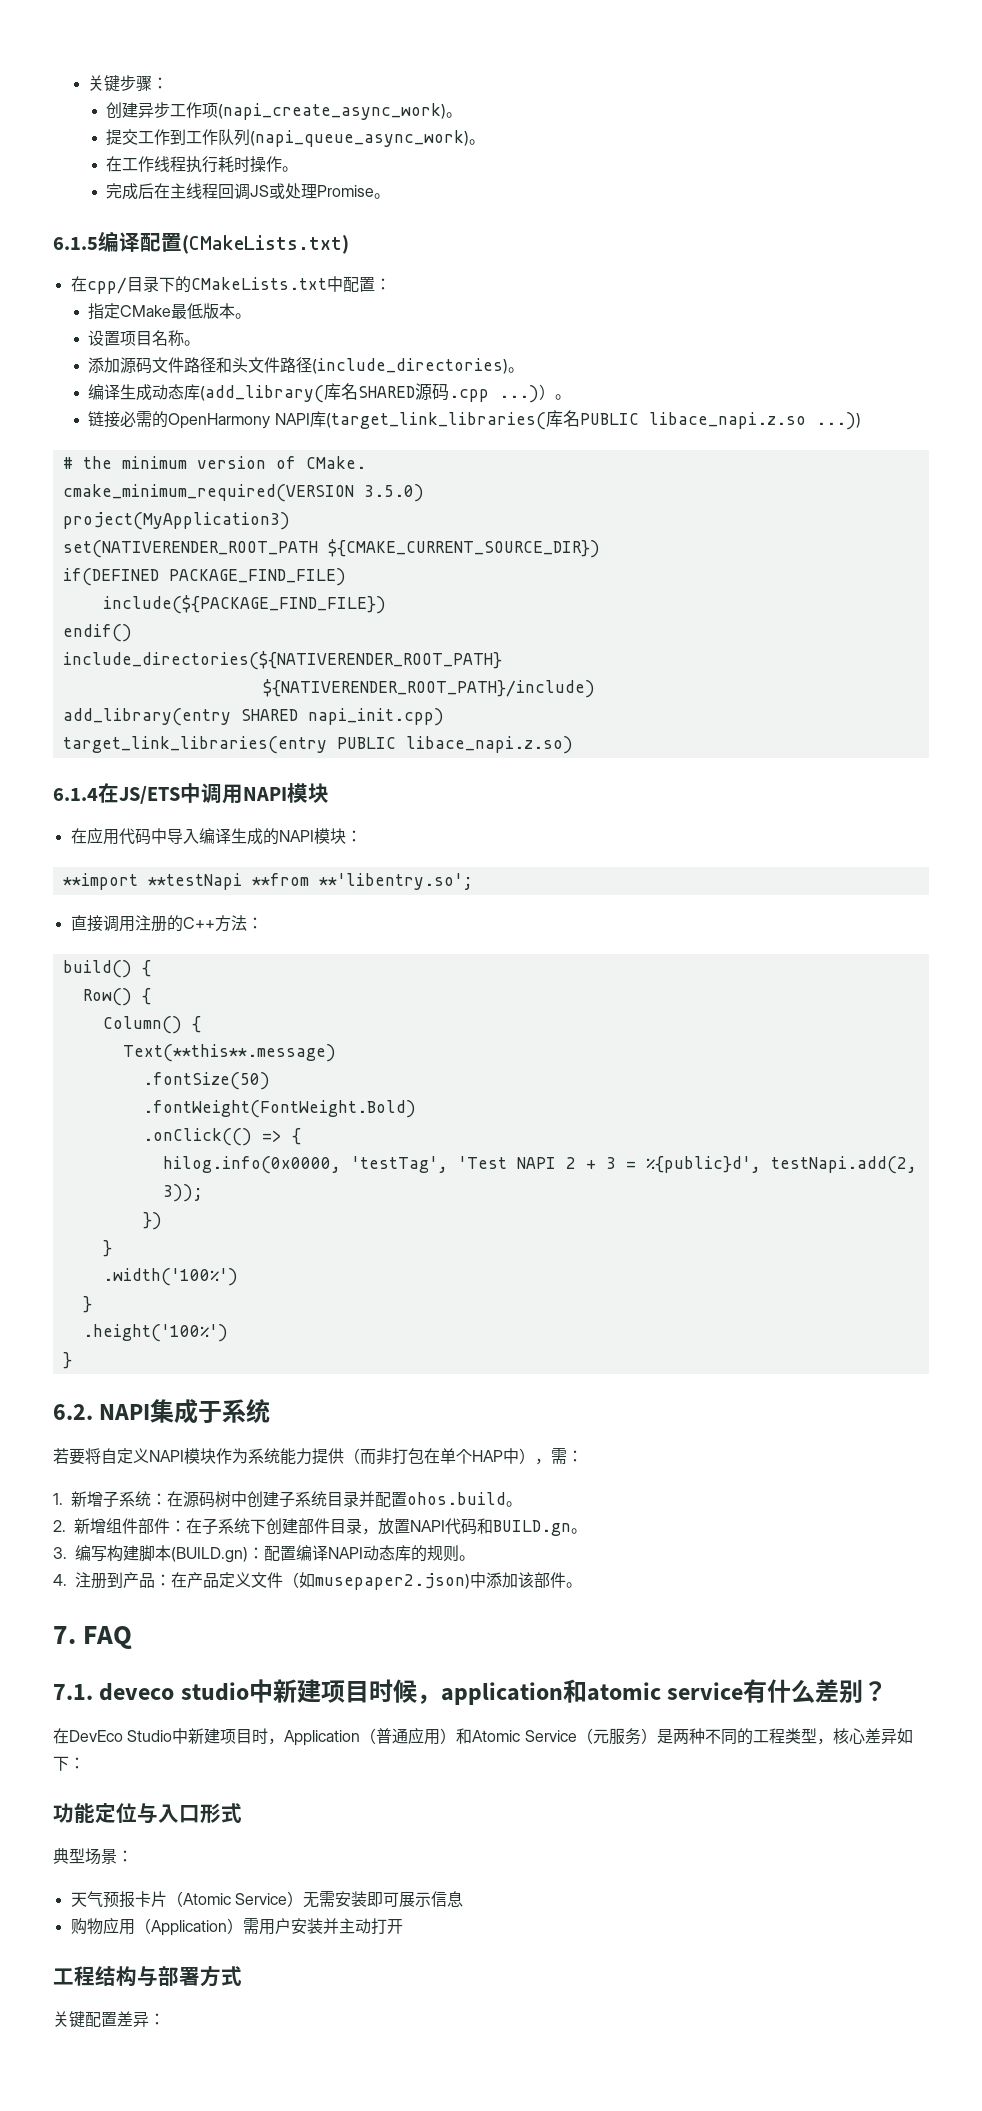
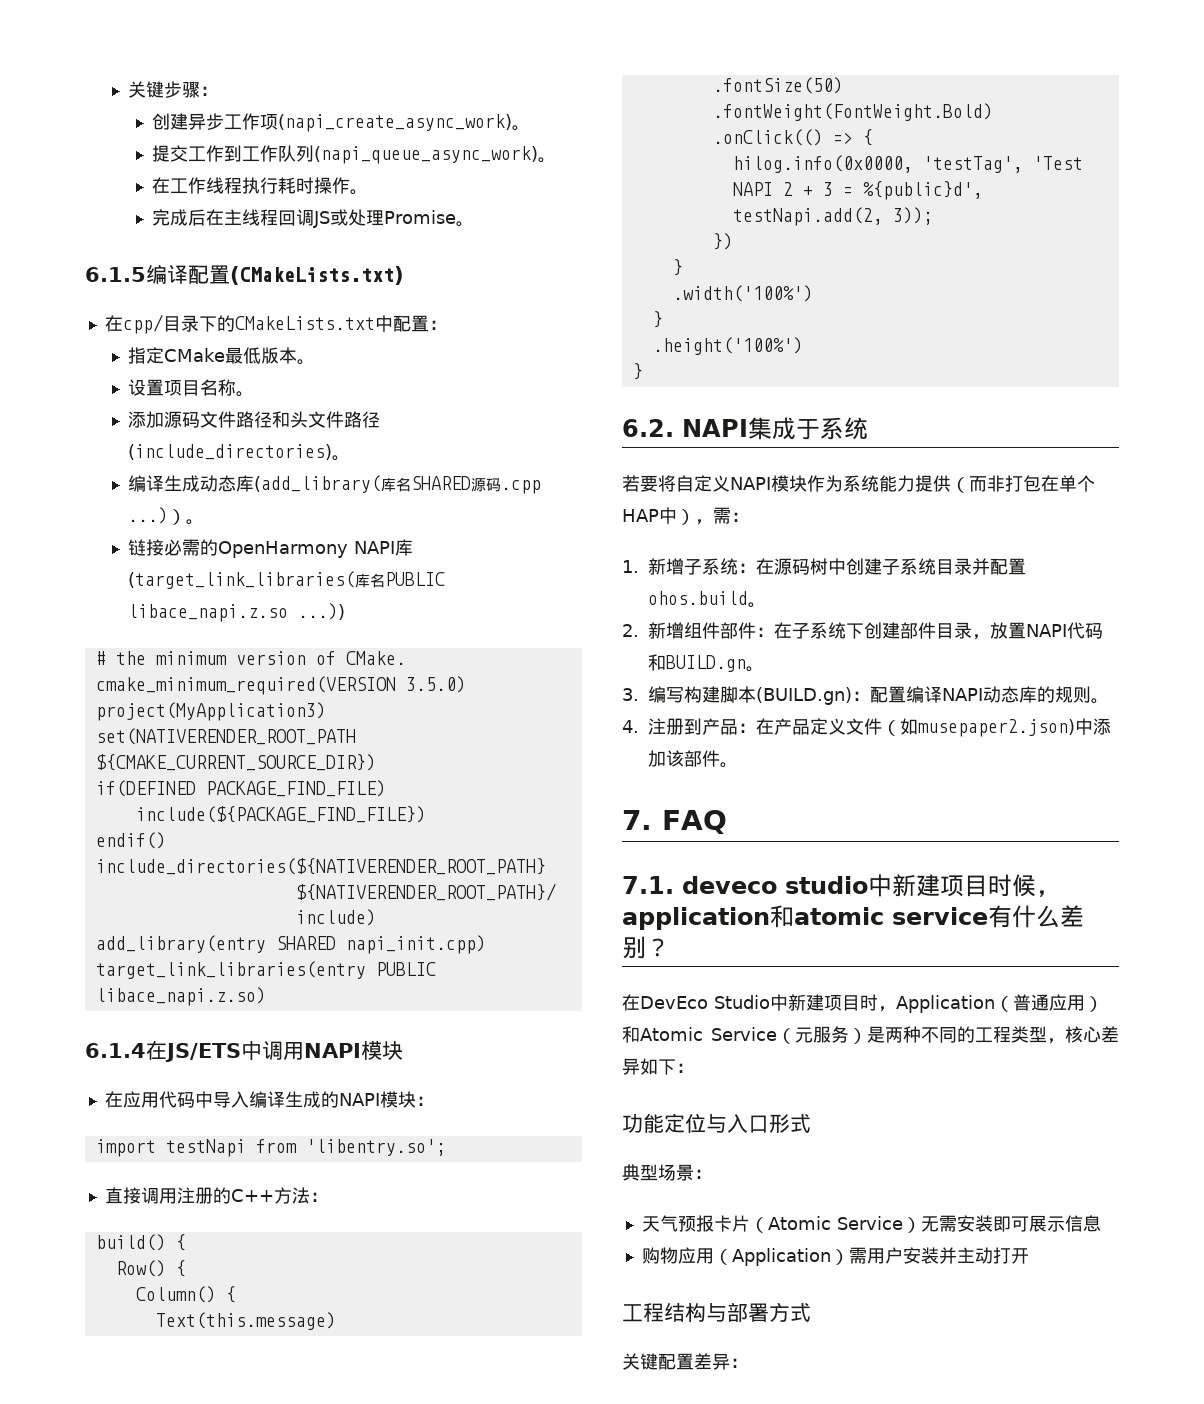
- **import **testNapi **from **'libentry.so';
+ import testNapi from 'libentry.so';
- Text(**this**.message)
+ Text(this.message)

